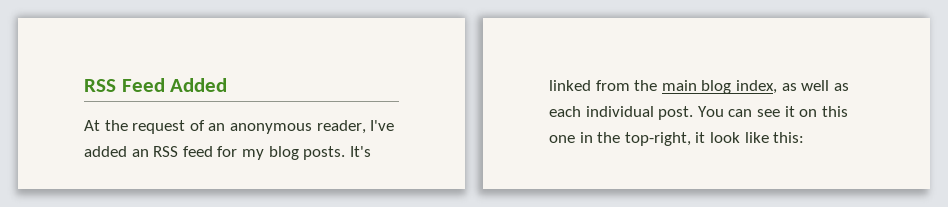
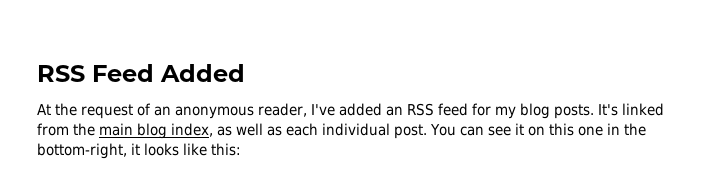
- You can see it on this one in the top-right, it look like this:
+ You can see it on this one in the bottom-right, it looks like this:

